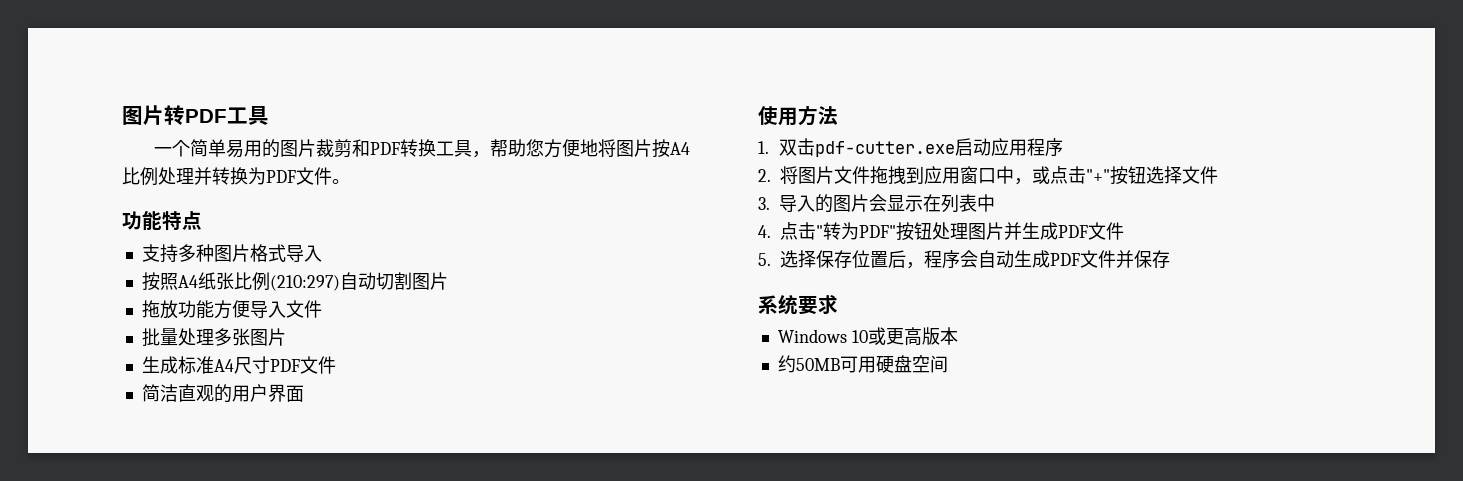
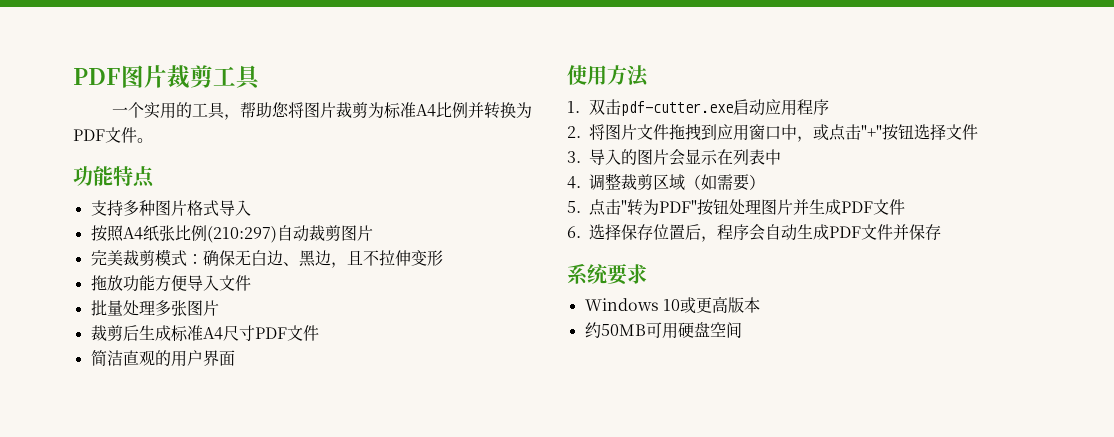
- 图片转PDF工具
+ PDF图片裁剪工具
- 一个简单易用的图片裁剪和PDF转换工具，帮助您方便地将图片按A4比例处理并转换为PDF文件。
+ 一个实用的工具，帮助您将图片裁剪为标准A4比例并转换为PDF文件。
- 按照A4纸张比例(210:297)自动切割图片
+ 按照A4纸张比例(210:297)自动裁剪图片
+ 完美裁剪模式：确保无白边、黑边，且不拉伸变形
- 生成标准A4尺寸PDF文件
+ 裁剪后生成标准A4尺寸PDF文件
- 4.点击"转为PDF"按钮处理图片并生成PDF文件
+ 4.调整裁剪区域（如需要）
+ 5.点击"转为PDF"按钮处理图片并生成PDF文件
- 5.选择保存位置后，程序会自动生成PDF文件并保存
+ 6.选择保存位置后，程序会自动生成PDF文件并保存

